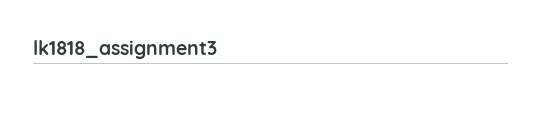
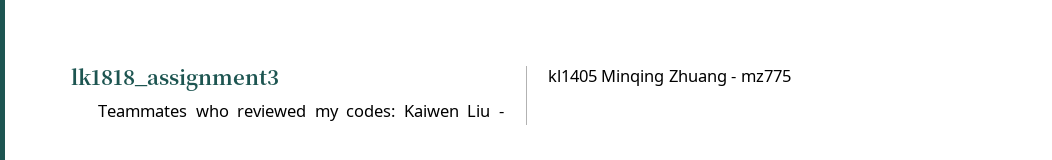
+ Teammates who reviewed my codes: Kaiwen Liu - kl1405 Minqing Zhuang - mz775

